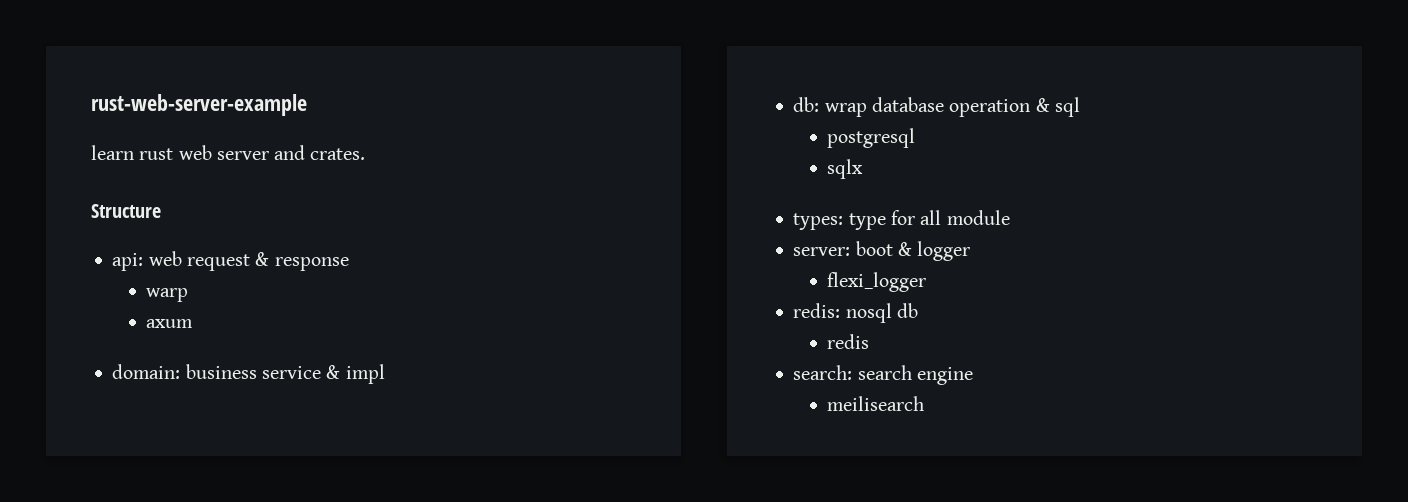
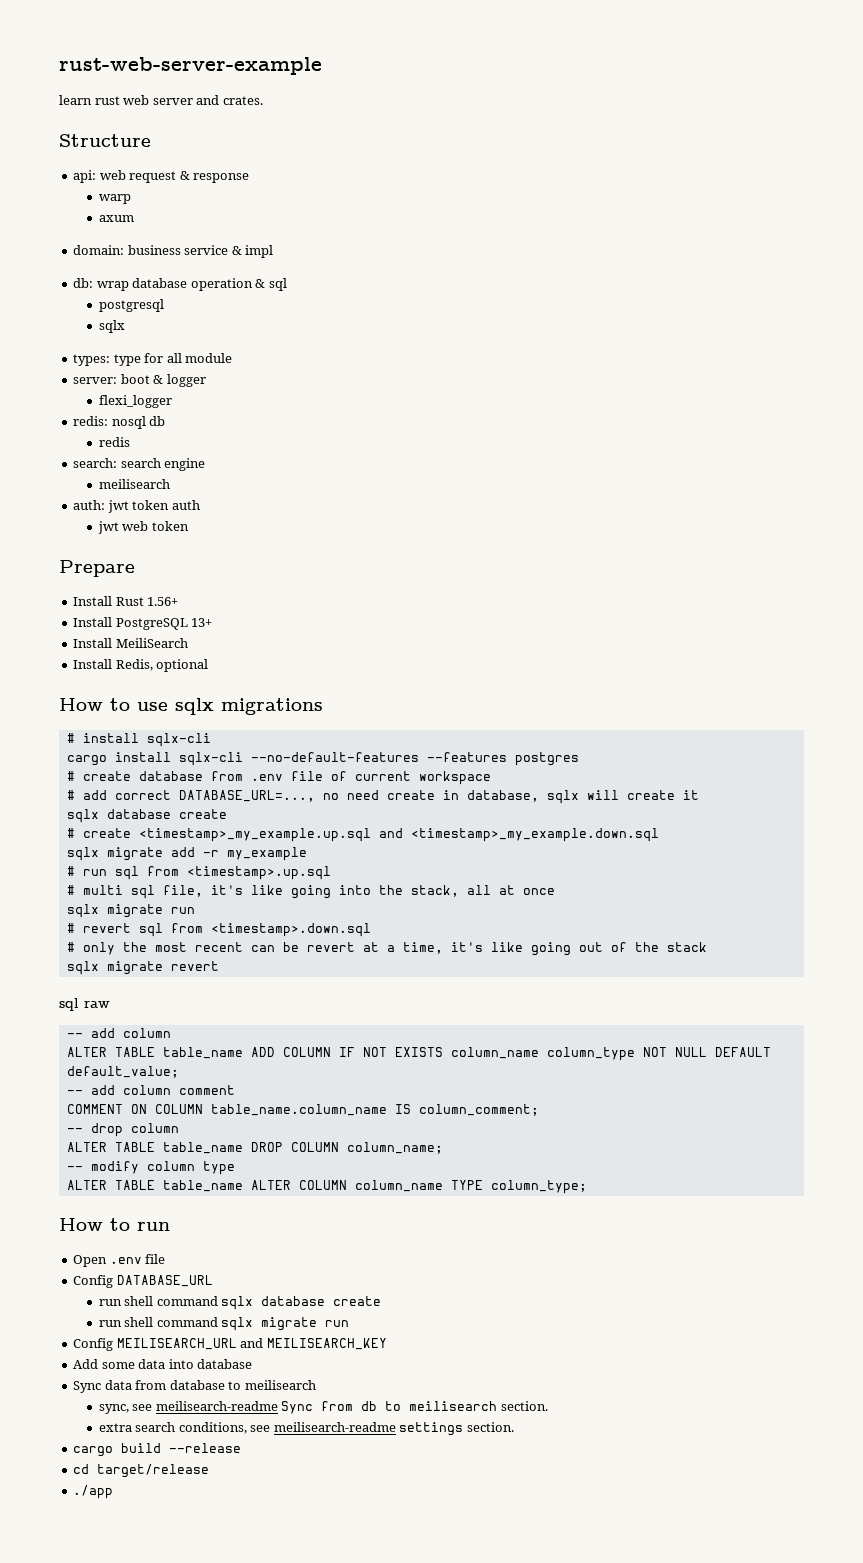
+ auth: jwt token auth
+ jwt web token
+ Prepare
+ Install Rust 1.56+
+ Install PostgreSQL 13+
+ Install MeiliSearch
+ Install Redis, optional
+ How to use sqlx migrations
+ # install sqlx-cli
+ cargo install sqlx-cli --no-default-features --features postgres
+ # create database from .env file of current workspace
+ # add correct DATABASE_URL=..., no need create in database, sqlx will create it
+ sqlx database create
+ # create <timestamp>_my_example.up.sql and <timestamp>_my_example.down.sql
+ sqlx migrate add -r my_example
+ # run sql from <timestamp>.up.sql
+ # multi sql file, it's like going into the stack, all at once
+ sqlx migrate run
+ # revert sql from <timestamp>.down.sql
+ # only the most recent can be revert at a time, it's like going out of the stack
+ sqlx migrate revert
+ sql raw
+ -- add column
+ ALTER TABLE table_name ADD COLUMN IF NOT EXISTS column_name column_type NOT NULL DEFAULT default_value;
+ -- add column comment
+ COMMENT ON COLUMN table_name.column_name IS column_comment;
+ -- drop column
+ ALTER TABLE table_name DROP COLUMN column_name;
+ -- modify column type
+ ALTER TABLE table_name ALTER COLUMN column_name TYPE column_type;
+ How to run
+ Open .env file
+ Config DATABASE_URL
+ run shell command sqlx database create
+ run shell command sqlx migrate run
+ Config MEILISEARCH_URL and MEILISEARCH_KEY
+ Add some data into database
+ Sync data from database to meilisearch
+ sync, see meilisearch-readme Sync from db to meilisearch section.
+ extra search conditions, see meilisearch-readme settings section.
+ cargo build --release
+ cd target/release
+ ./app

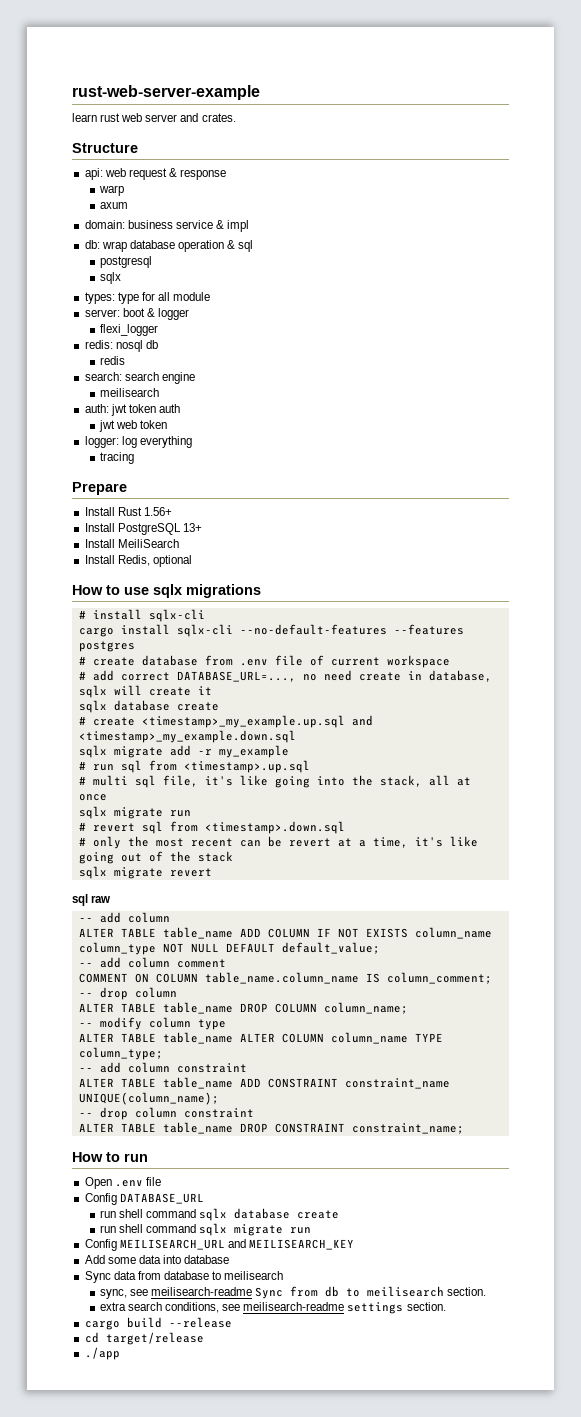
+ logger: log everything
+ tracing
+ -- add column constraint
+ ALTER TABLE table_name ADD CONSTRAINT constraint_name UNIQUE(column_name);
+ -- drop column constraint
+ ALTER TABLE table_name DROP CONSTRAINT constraint_name;

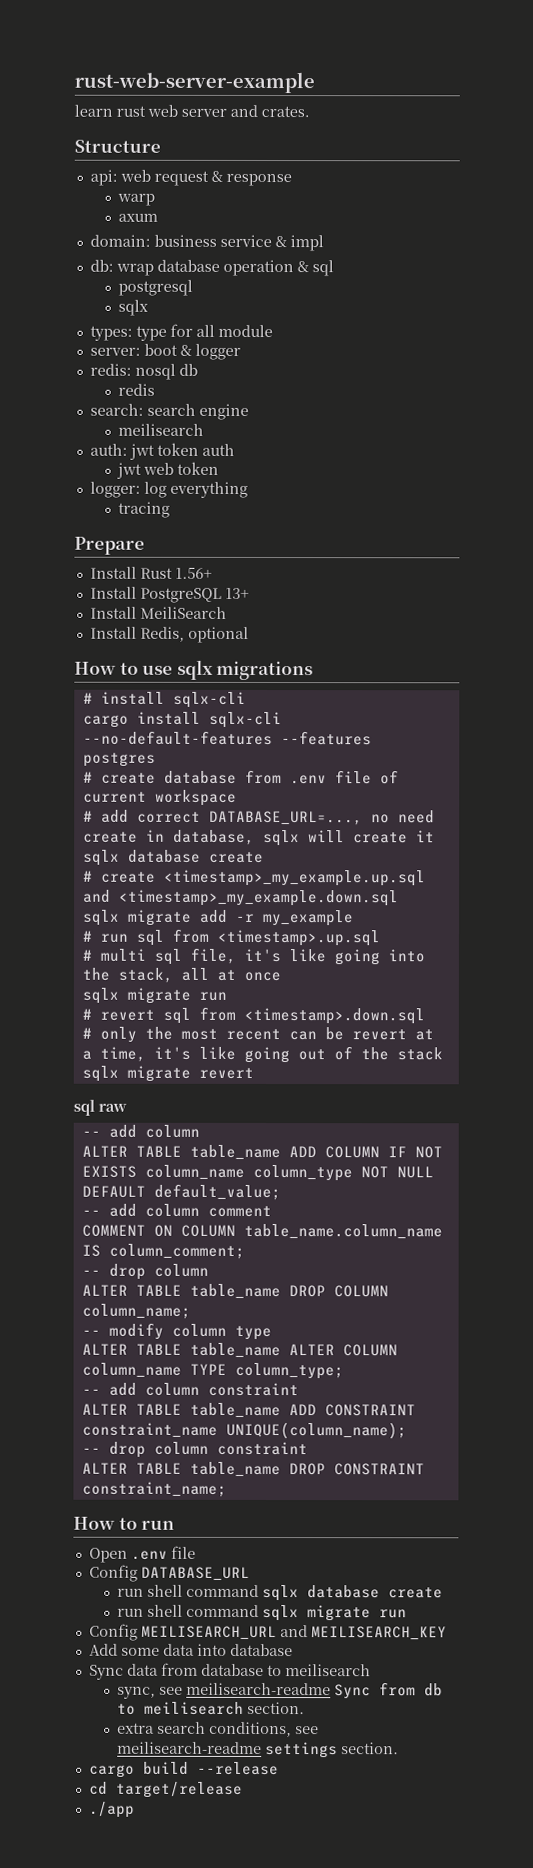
- flexi_logger

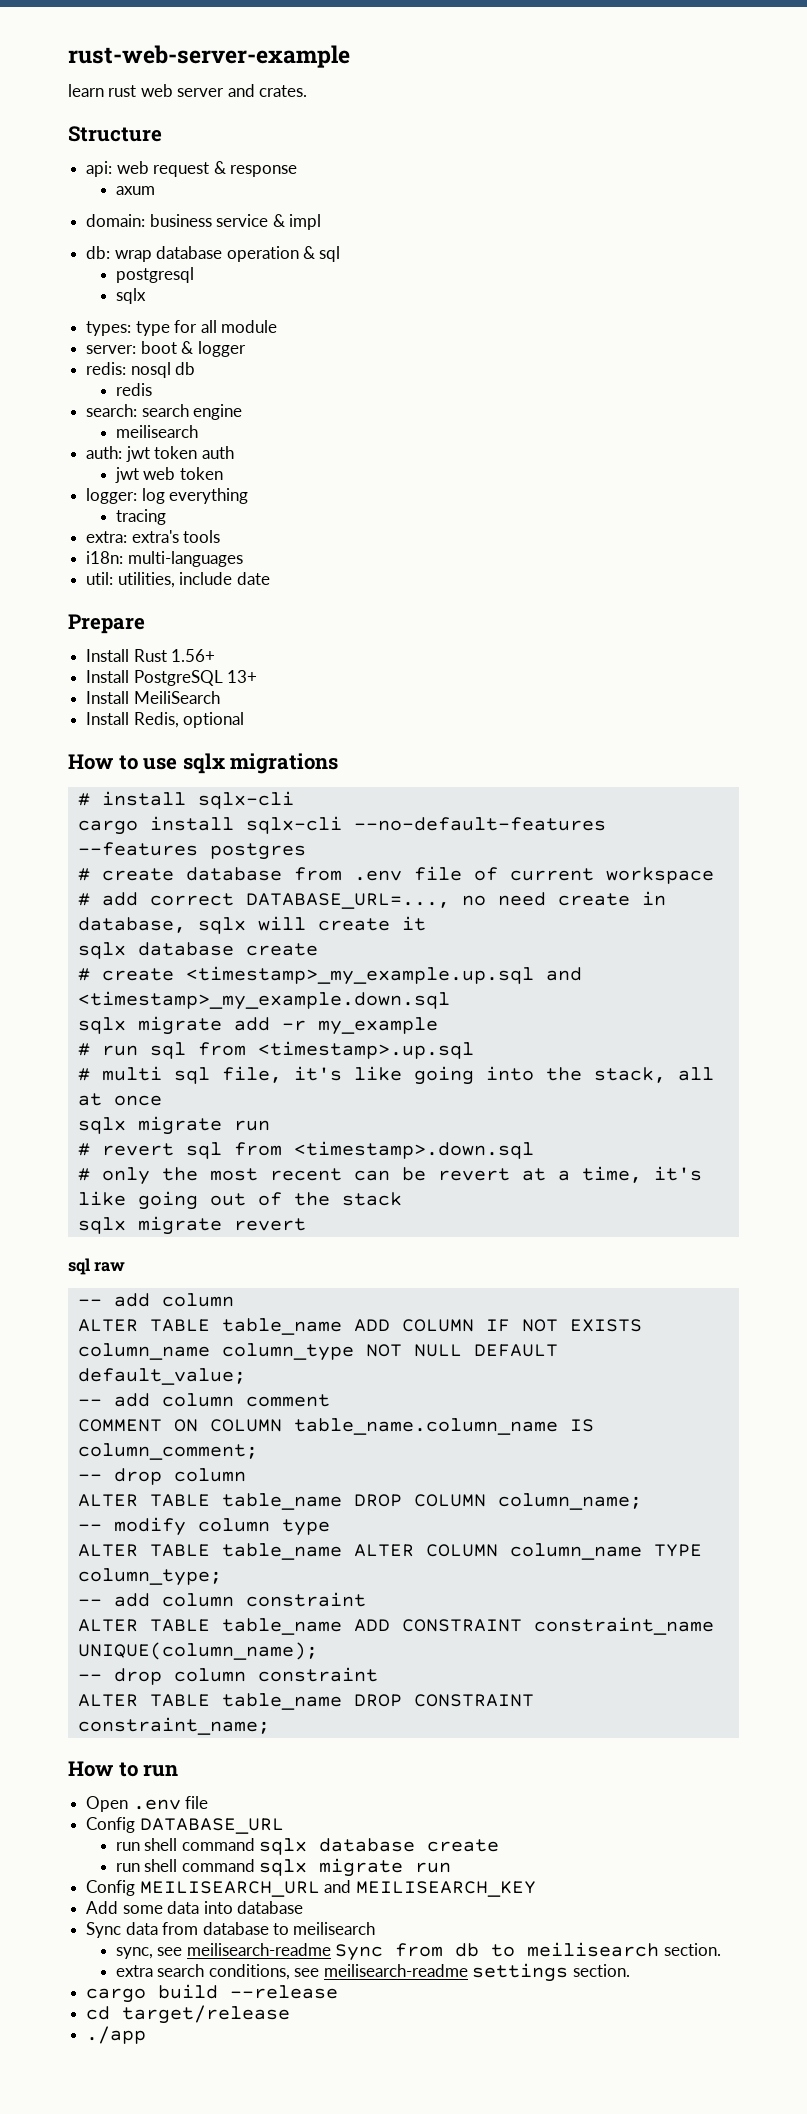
- warp
+ extra: extra's tools
+ i18n: multi-languages
+ util: utilities, include date

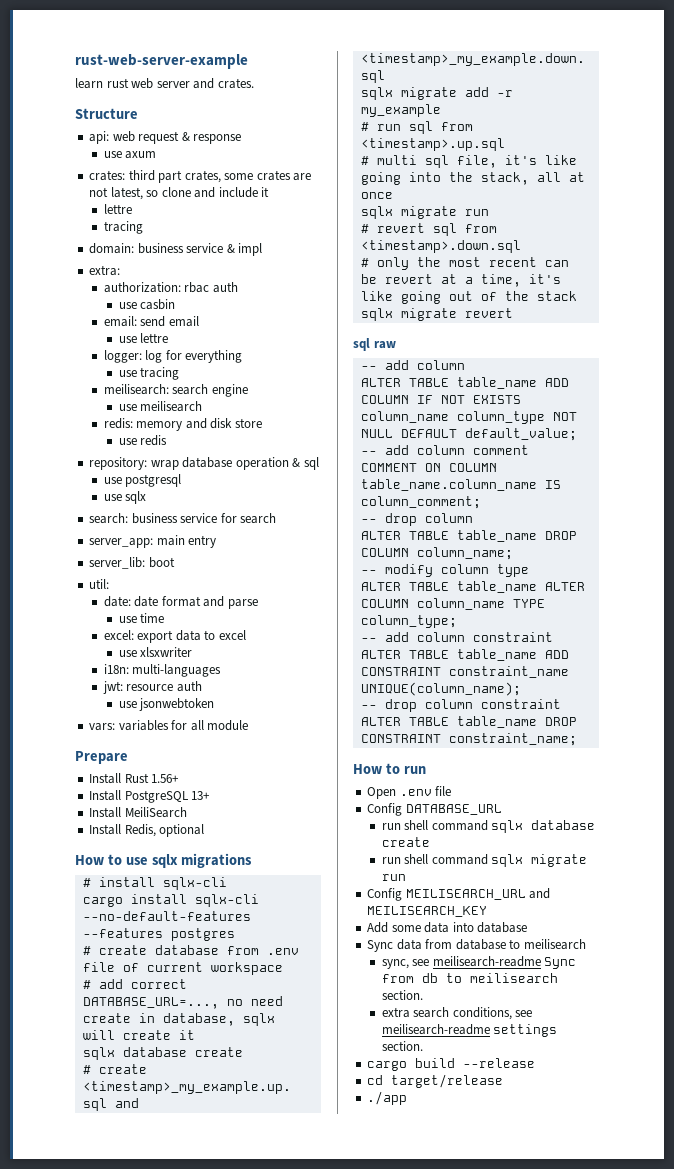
- axum
+ use axum
+ crates: third part crates, some crates are not latest, so clone and include it
+ lettre
+ tracing
- db: wrap database operation & sql
+ extra:
+ authorization: rbac auth
+ use casbin
+ email: send email
+ use lettre
+ logger: log for everything
+ use tracing
+ meilisearch: search engine
+ use meilisearch
+ redis: memory and disk store
+ use redis
+ repository: wrap database operation & sql
- postgresql
- sqlx
+ use postgresql
+ use sqlx
- types: type for all module
- server: boot & logger
- redis: nosql db
- redis
- search: search engine
- meilisearch
- auth: jwt token auth
- jwt web token
- logger: log everything
- tracing
- extra: extra's tools
+ search: business service for search
+ server_app: main entry
+ server_lib: boot
+ util:
+ date: date format and parse
+ use time
+ excel: export data to excel
+ use xlsxwriter
  i18n: multi-languages
- util: utilities, include date
+ jwt: resource auth
+ use jsonwebtoken
+ vars: variables for all module

